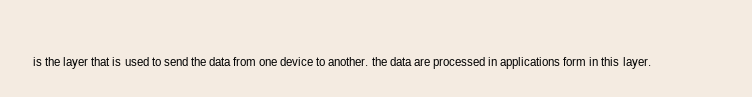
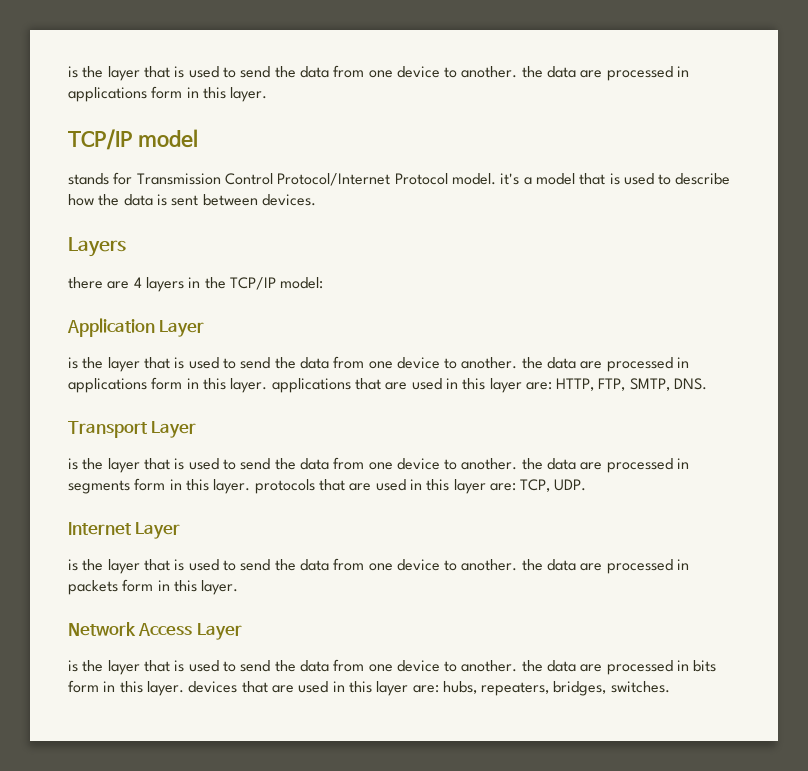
+ TCP/IP model
+ stands for Transmission Control Protocol/Internet Protocol model. it's a model that is used to describe how the data is sent between devices.
+ Layers
+ there are 4 layers in the TCP/IP model:
+ Application Layer
+ is the layer that is used to send the data from one device to another. the data are processed in applications form in this layer. applications that are used in this layer are: HTTP, FTP, SMTP, DNS.
+ Transport Layer
+ is the layer that is used to send the data from one device to another. the data are processed in segments form in this layer. protocols that are used in this layer are: TCP, UDP.
+ Internet Layer
+ is the layer that is used to send the data from one device to another. the data are processed in packets form in this layer.
+ Network Access Layer
+ is the layer that is used to send the data from one device to another. the data are processed in bits form in this layer. devices that are used in this layer are: hubs, repeaters, bridges, switches.

